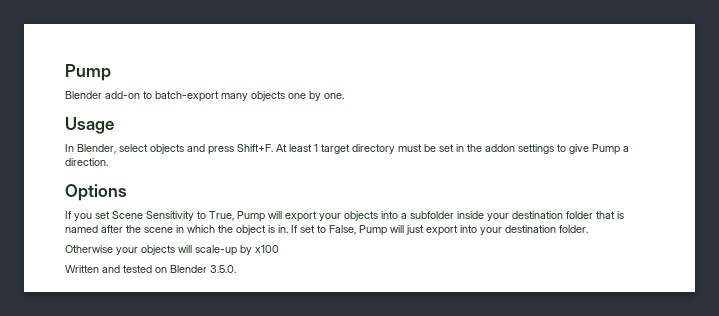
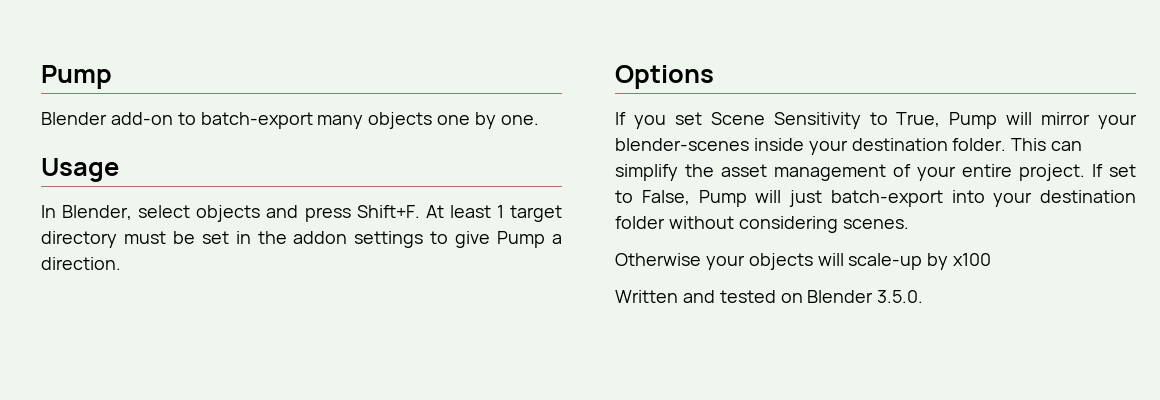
- If you set Scene Sensitivity to True, Pump will export your objects into a subfolder inside your destination folder that is named after the scene in which the object is in.
+ If you set Scene Sensitivity to True, Pump will mirror your blender-scenes inside your destination folder. This can simplify the asset management of your entire project.
- If set to False, Pump will just export into your destination folder.
+ If set to False, Pump will just batch-export into your destination folder without considering scenes.

